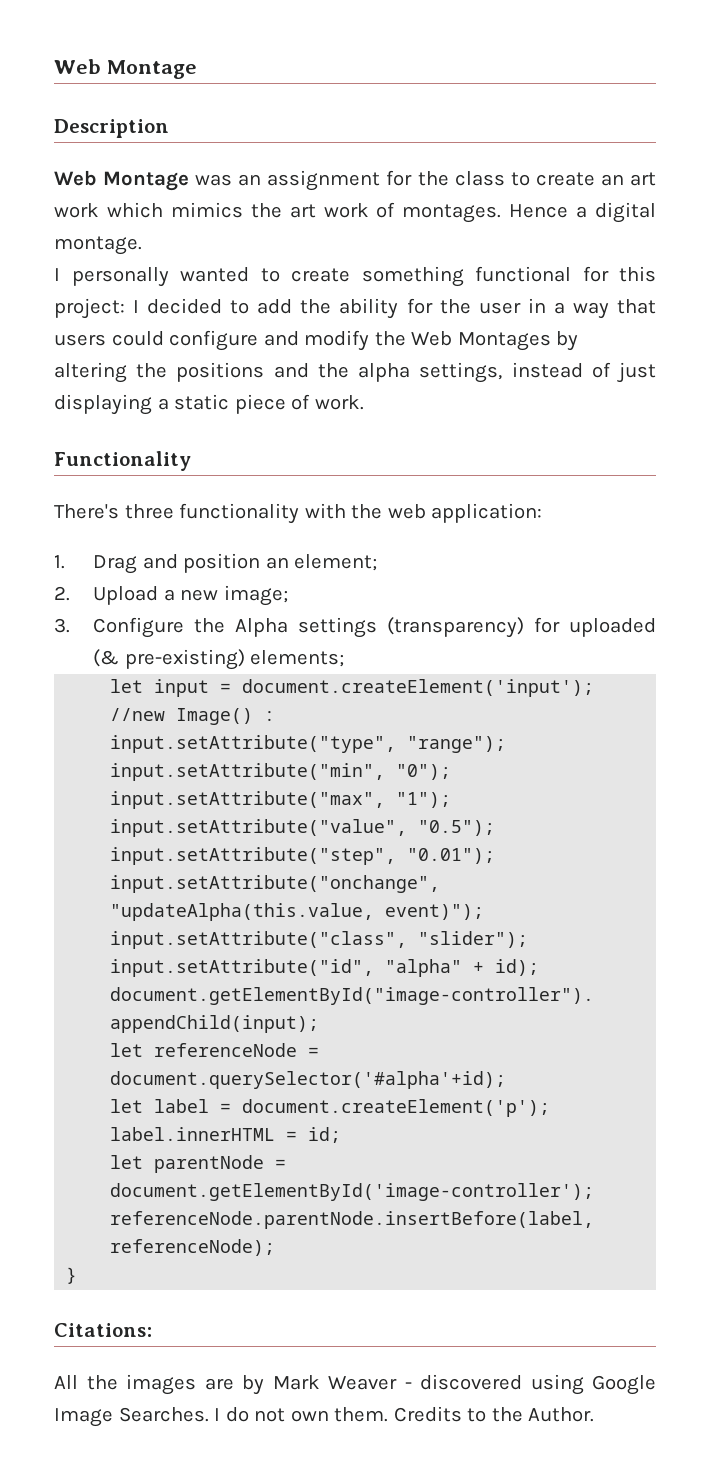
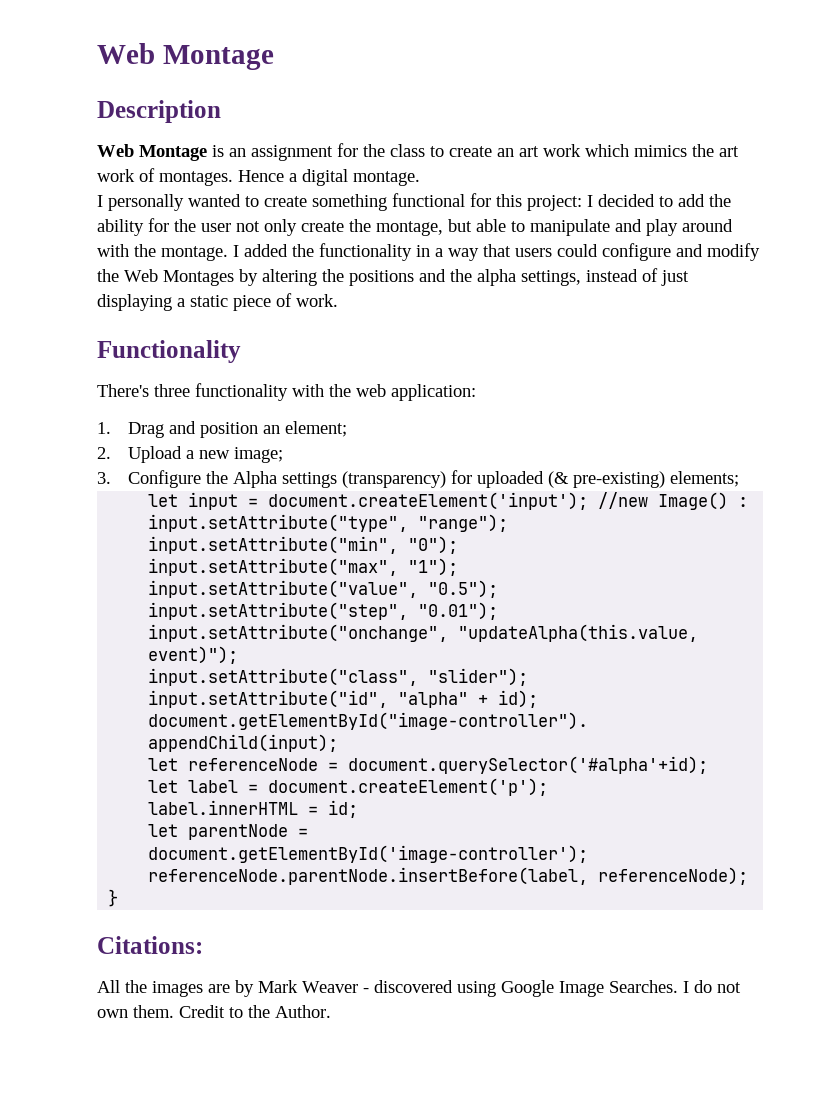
- Web Montage was an assignment for the class to create an art work which mimics the art work of montages.
+ Web Montage is an assignment for the class to create an art work which mimics the art work of montages.
- I personally wanted to create something functional for this project: I decided to add the ability for the user in a way that users could configure and modify the Web Montages by altering the positions and the alpha settings, instead of just displaying a static piece of work.
+ I personally wanted to create something functional for this project: I decided to add the ability for the user not only create the montage, but able to manipulate and play around with the montage. I added the functionality in a way that users could configure and modify the Web Montages by altering the positions and the alpha settings, instead of just displaying a static piece of work.
- Credits to the Author.
+ Credit to the Author.

